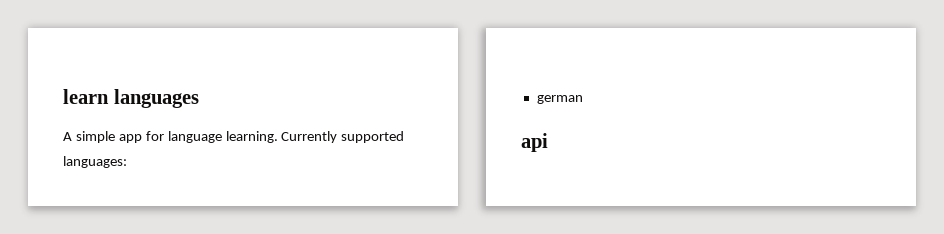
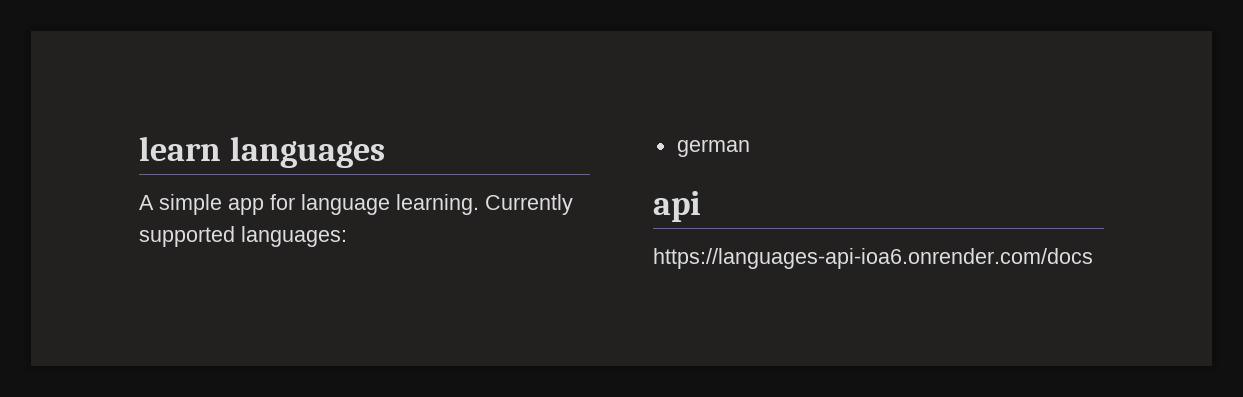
+ https://languages-api-ioa6.onrender.com/docs

